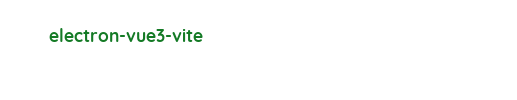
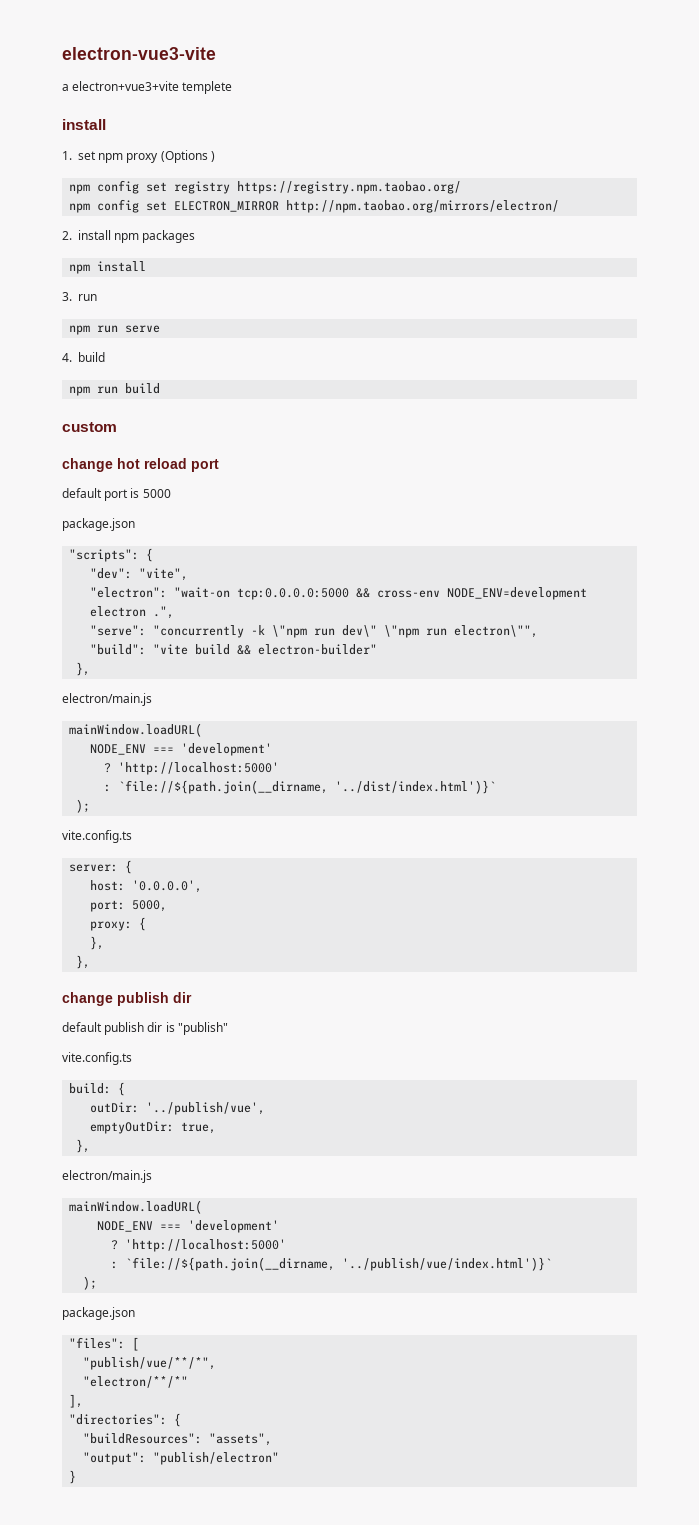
+ a electron+vue3+vite templete
+ install
+ 1. set npm proxy (Options )
+ npm config set registry https://registry.npm.taobao.org/
+ npm config set ELECTRON_MIRROR http://npm.taobao.org/mirrors/electron/
+ 2. install npm packages
+ npm install
+ 3. run
+ npm run serve
+ 4. build
+ npm run build
+ custom
+ change hot reload port
+ default port is 5000
+ package.json
+ "scripts": {
+ "dev": "vite",
+ "electron": "wait-on tcp:0.0.0.0:5000 && cross-env NODE_ENV=development electron .",
+ "serve": "concurrently -k \"npm run dev\" \"npm run electron\"",
+ "build": "vite build && electron-builder"
+ },
+ electron/main.js
+ mainWindow.loadURL(
+ NODE_ENV === 'development'
+ ? 'http://localhost:5000'
+ : `file://${path.join(__dirname, '../dist/index.html')}`
+ );
+ vite.config.ts
+ server: {
+ host: '0.0.0.0',
+ port: 5000,
+ proxy: {
+ },
+ },
+ change publish dir
+ default publish dir is "publish"
+ vite.config.ts
+ build: {
+ outDir: '../publish/vue',
+ emptyOutDir: true,
+ },
+ electron/main.js
+ mainWindow.loadURL(
+ NODE_ENV === 'development'
+ ? 'http://localhost:5000'
+ : `file://${path.join(__dirname, '../publish/vue/index.html')}`
+ );
+ package.json
+ "files": [
+ "publish/vue/**/*",
+ "electron/**/*"
+ ],
+ "directories": {
+ "buildResources": "assets",
+ "output": "publish/electron"
+ }

